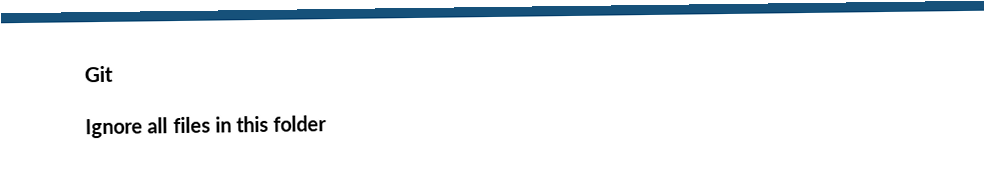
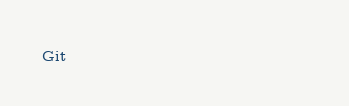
- Ignore all files in this folder

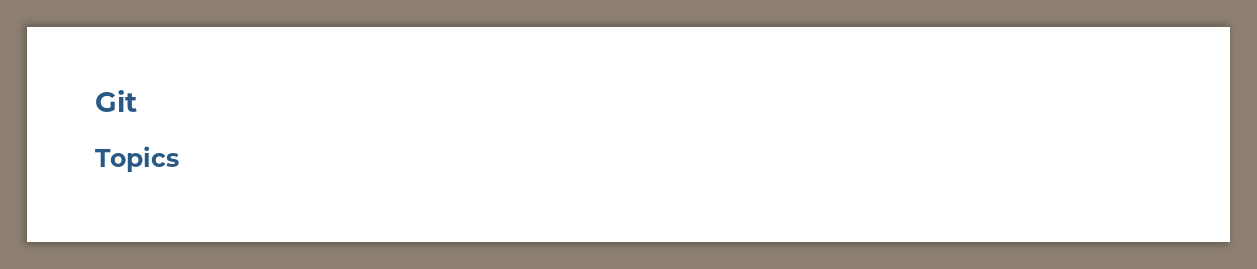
+ Topics

